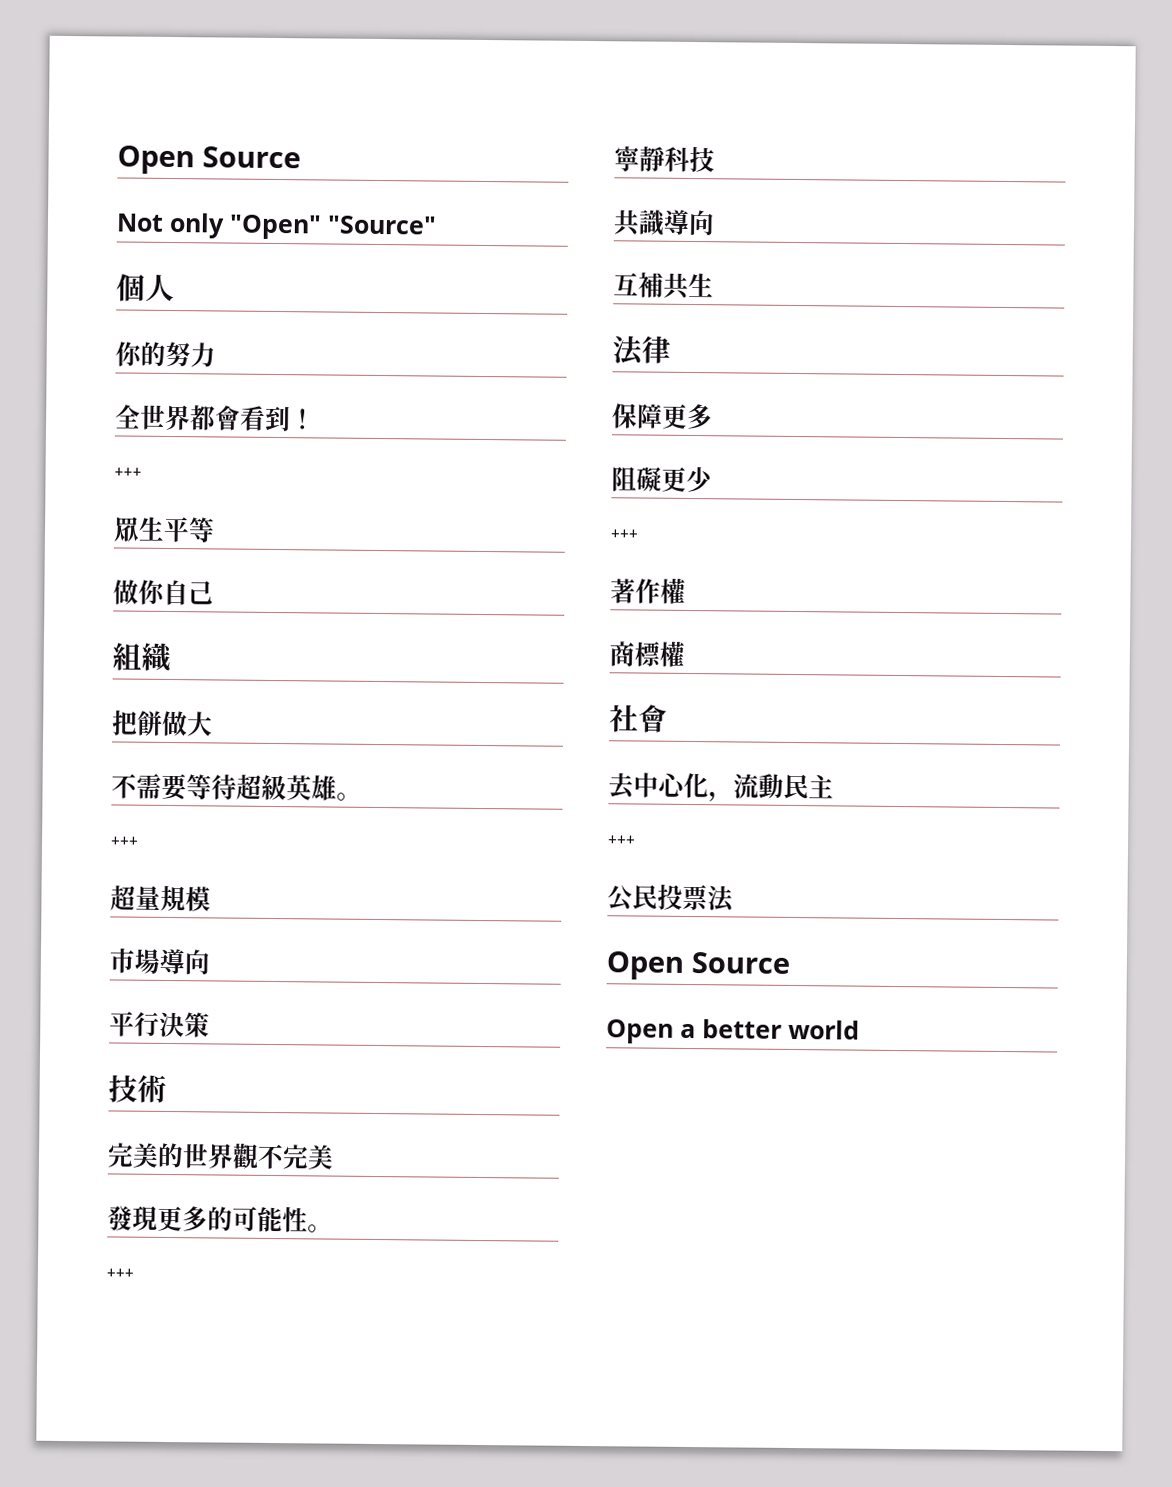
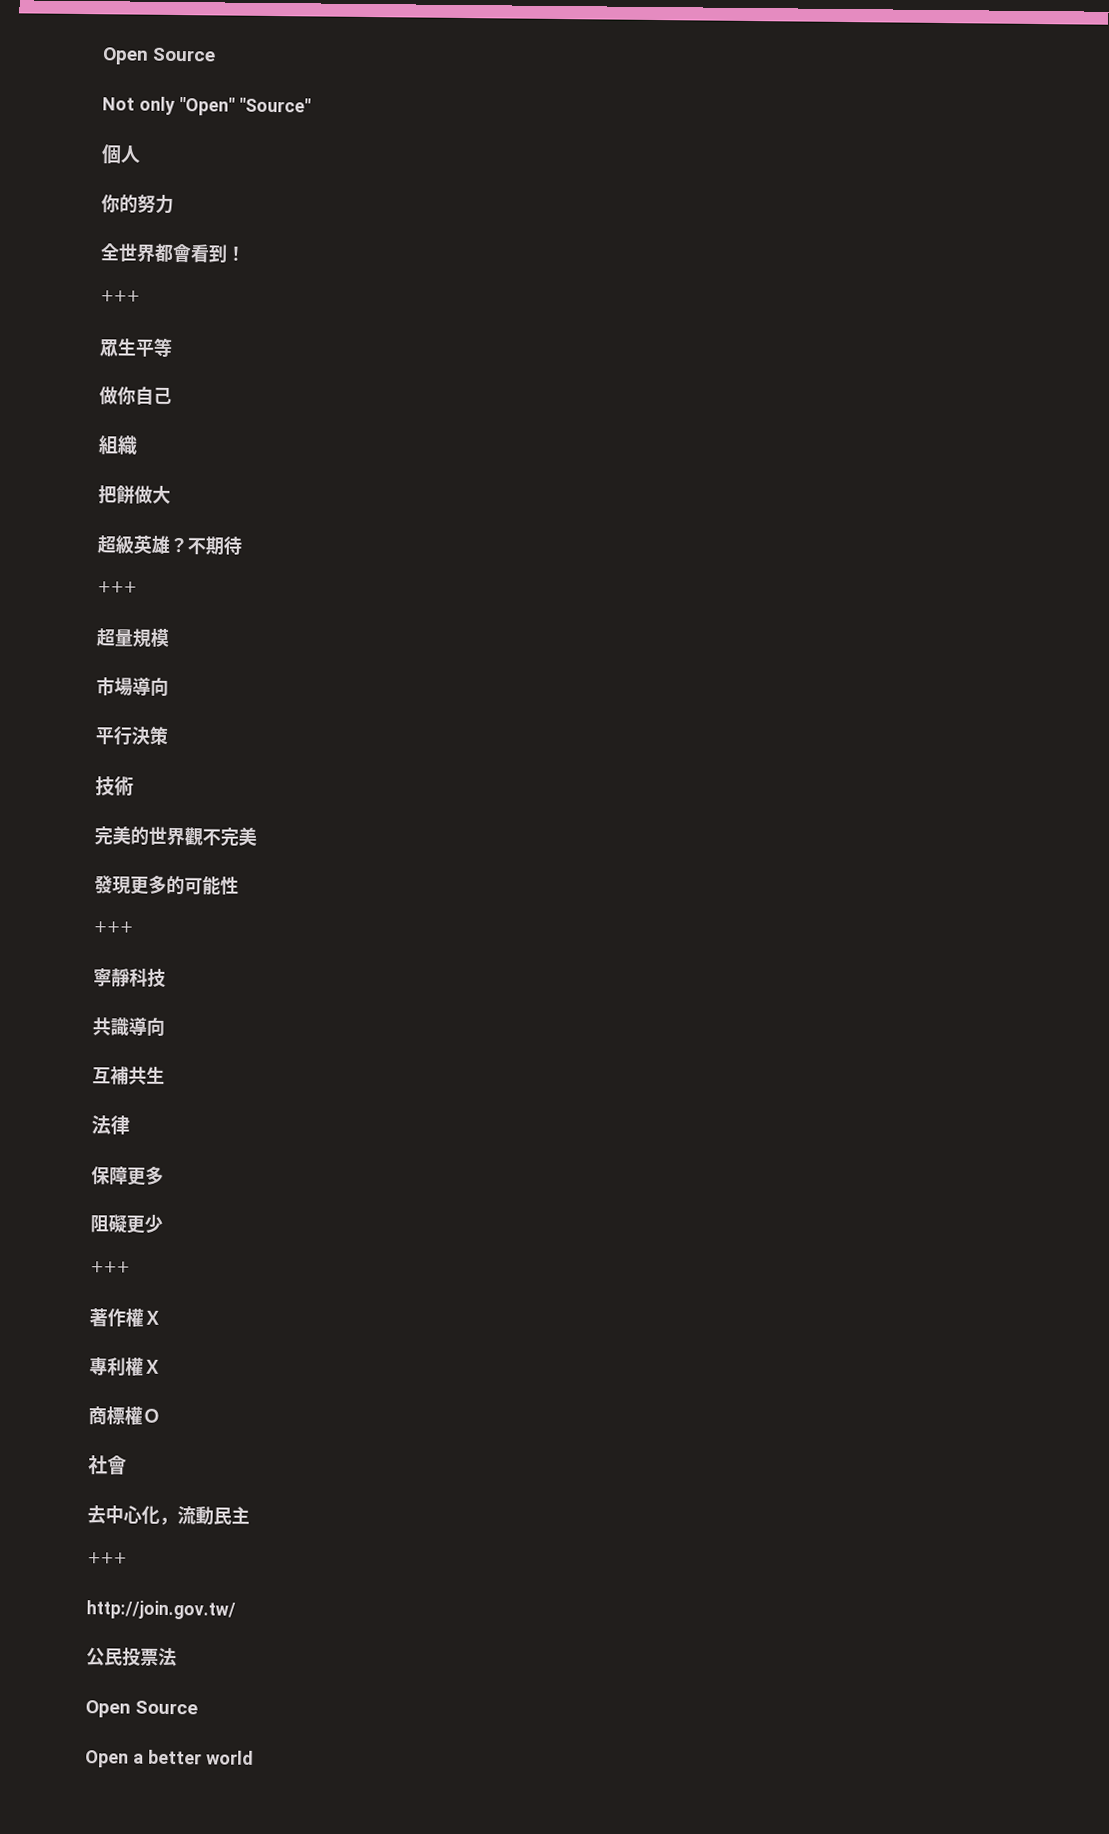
- 不需要等待超級英雄。
+ 超級英雄？不期待
- 發現更多的可能性。
+ 發現更多的可能性
- 著作權
+ 著作權Ｘ
+ 專利權Ｘ
- 商標權
+ 商標權Ｏ
+ http://join.gov.tw/

